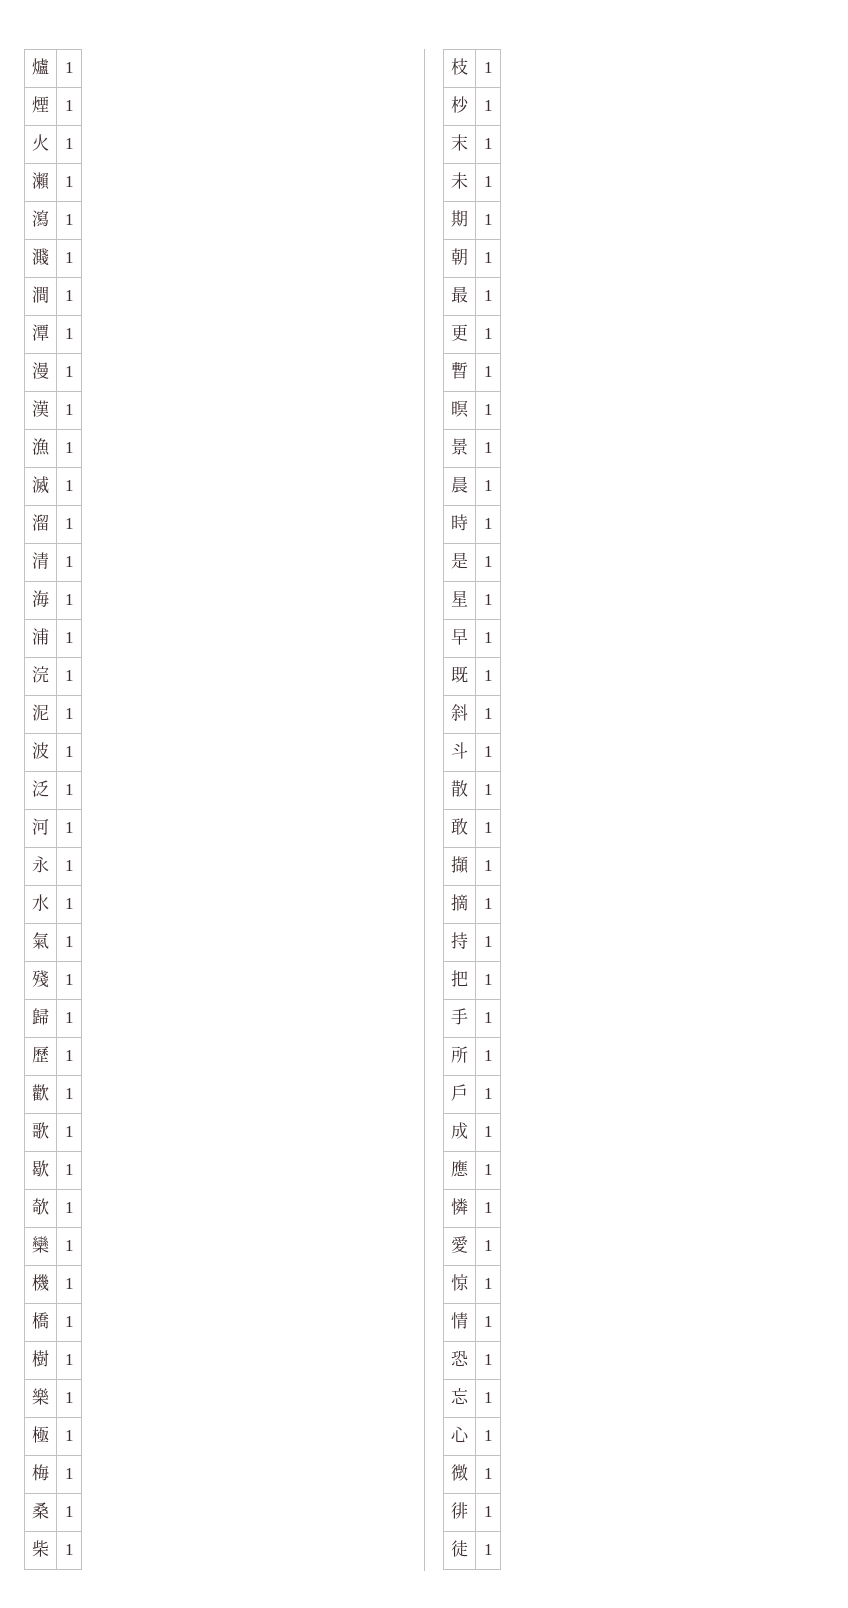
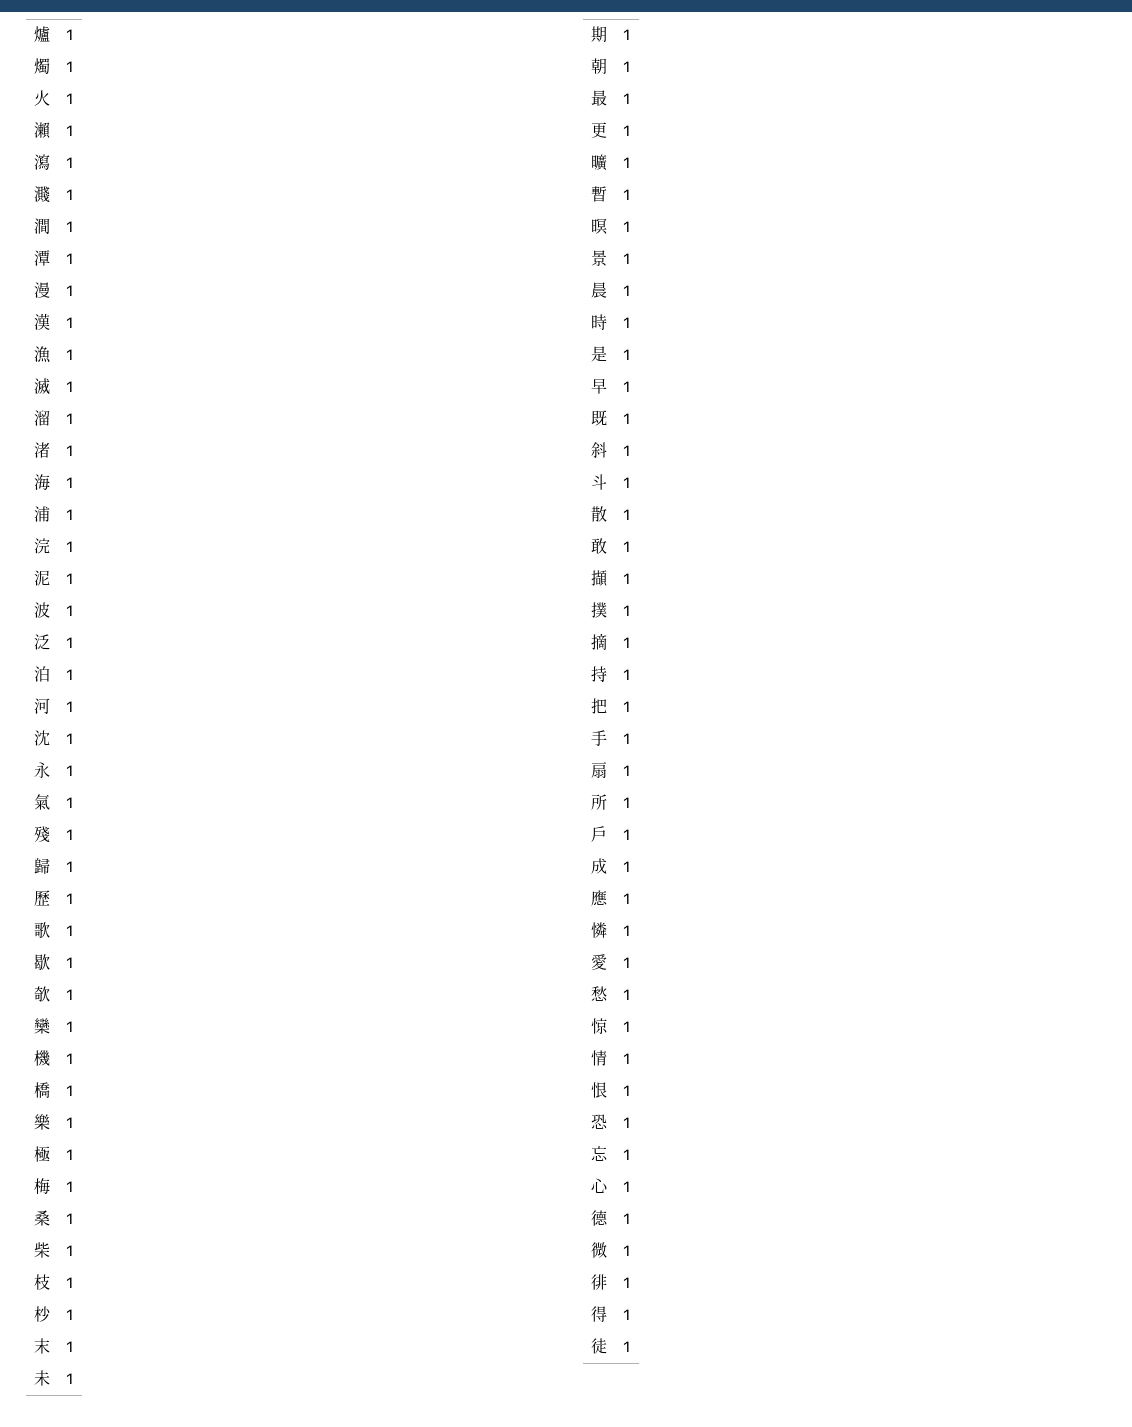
- 煙 | 1
+ 燭 | 1
- 清 | 1
+ 渚 | 1
+ 泊 | 1
+ 沈 | 1
  永 | 1
- 水 | 1
- 歡 | 1
- 樹 | 1
+ 曠 | 1
- 星 | 1
+ 撲 | 1
+ 扇 | 1
+ 愁 | 1
+ 恨 | 1
+ 德 | 1
+ 得 | 1

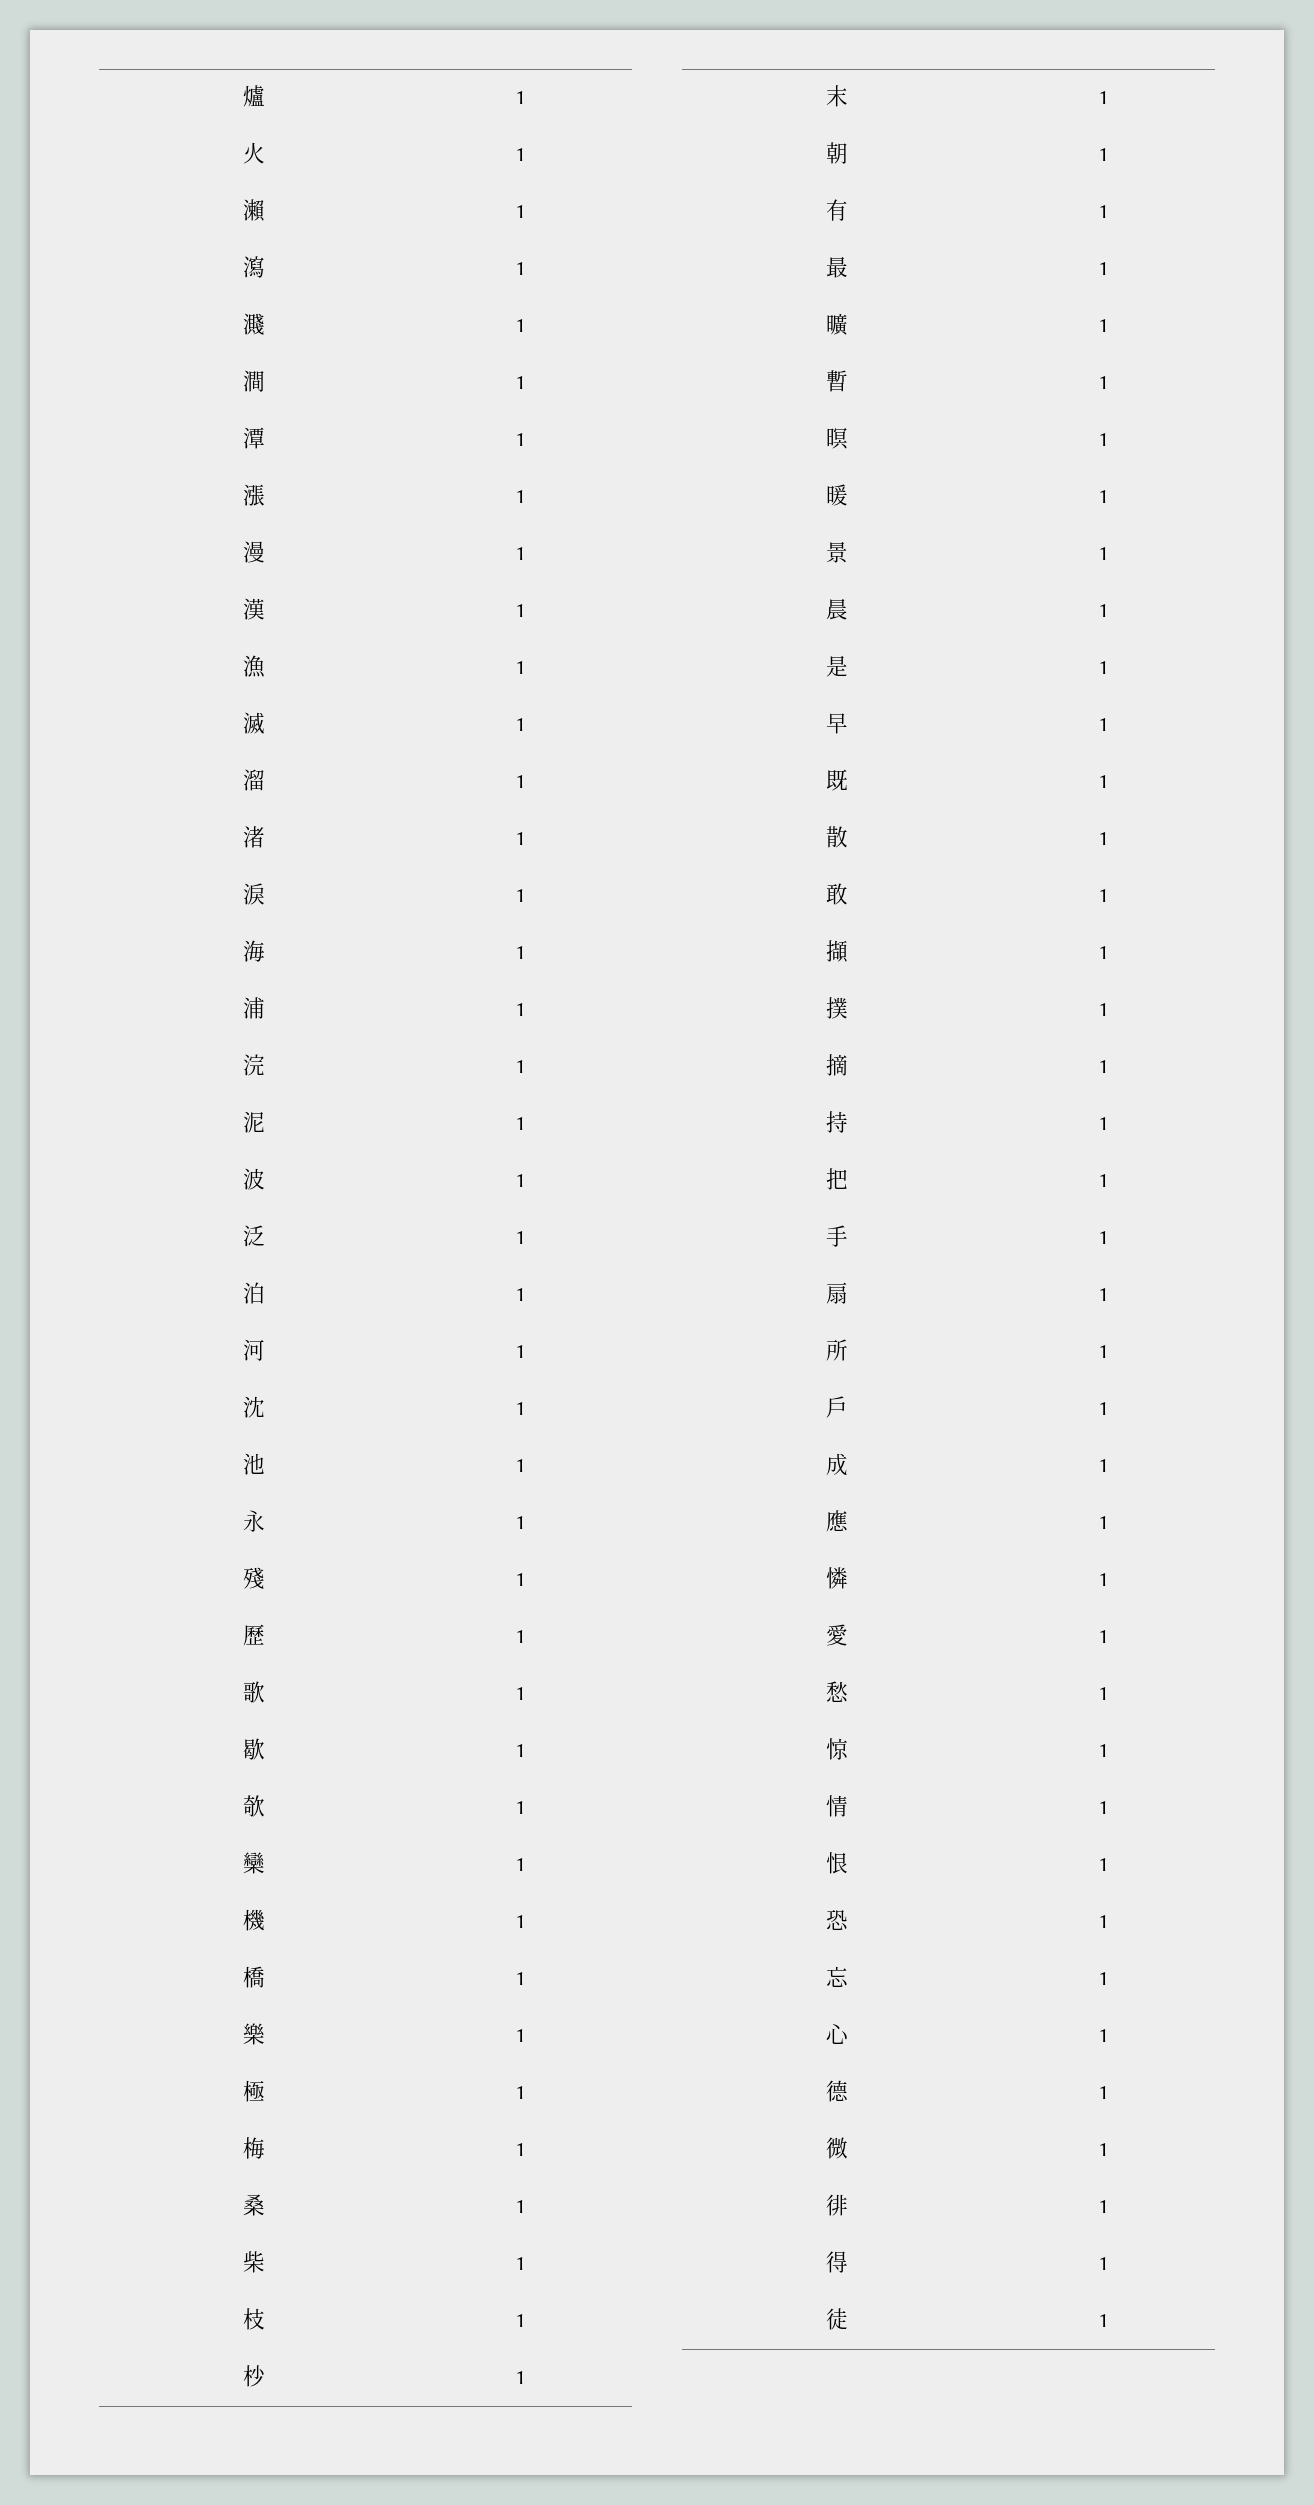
- 燭 | 1
+ 漲 | 1
+ 淚 | 1
+ 池 | 1
- 氣 | 1
- 歸 | 1
- 未 | 1
- 期 | 1
+ 有 | 1
  最 | 1
- 更 | 1
+ 暖 | 1
- 時 | 1
- 斜 | 1
- 斗 | 1

